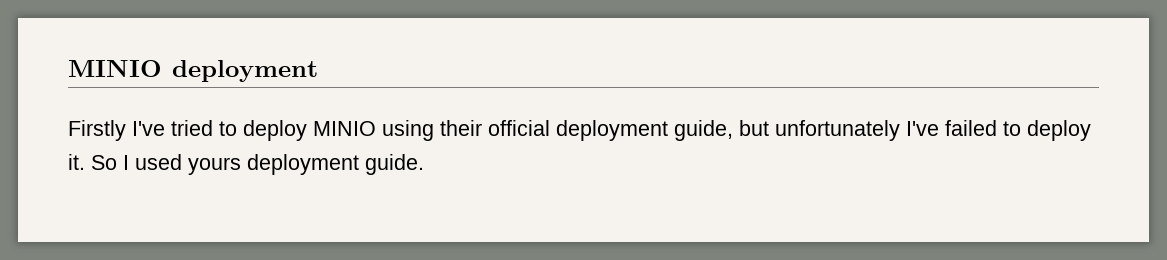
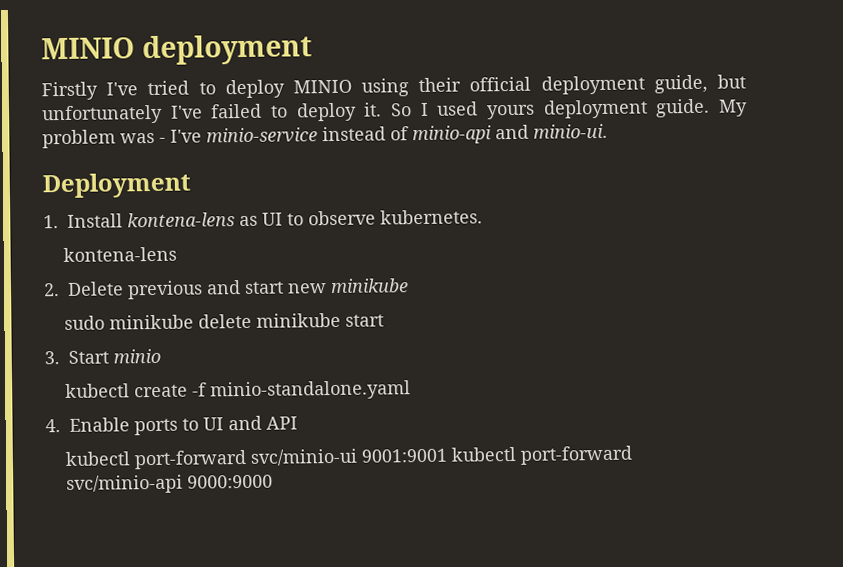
+ My problem was - I've minio-service instead of minio-api and minio-ui.
+ Deployment
+ 1. Install kontena-lens as UI to observe kubernetes.
+ kontena-lens
+ 2. Delete previous and start new minikube
+ sudo minikube delete minikube start
+ 3. Start minio
+ kubectl create -f minio-standalone.yaml
+ 4. Enable ports to UI and API
+ kubectl port-forward svc/minio-ui 9001:9001 kubectl port-forward svc/minio-api 9000:9000

